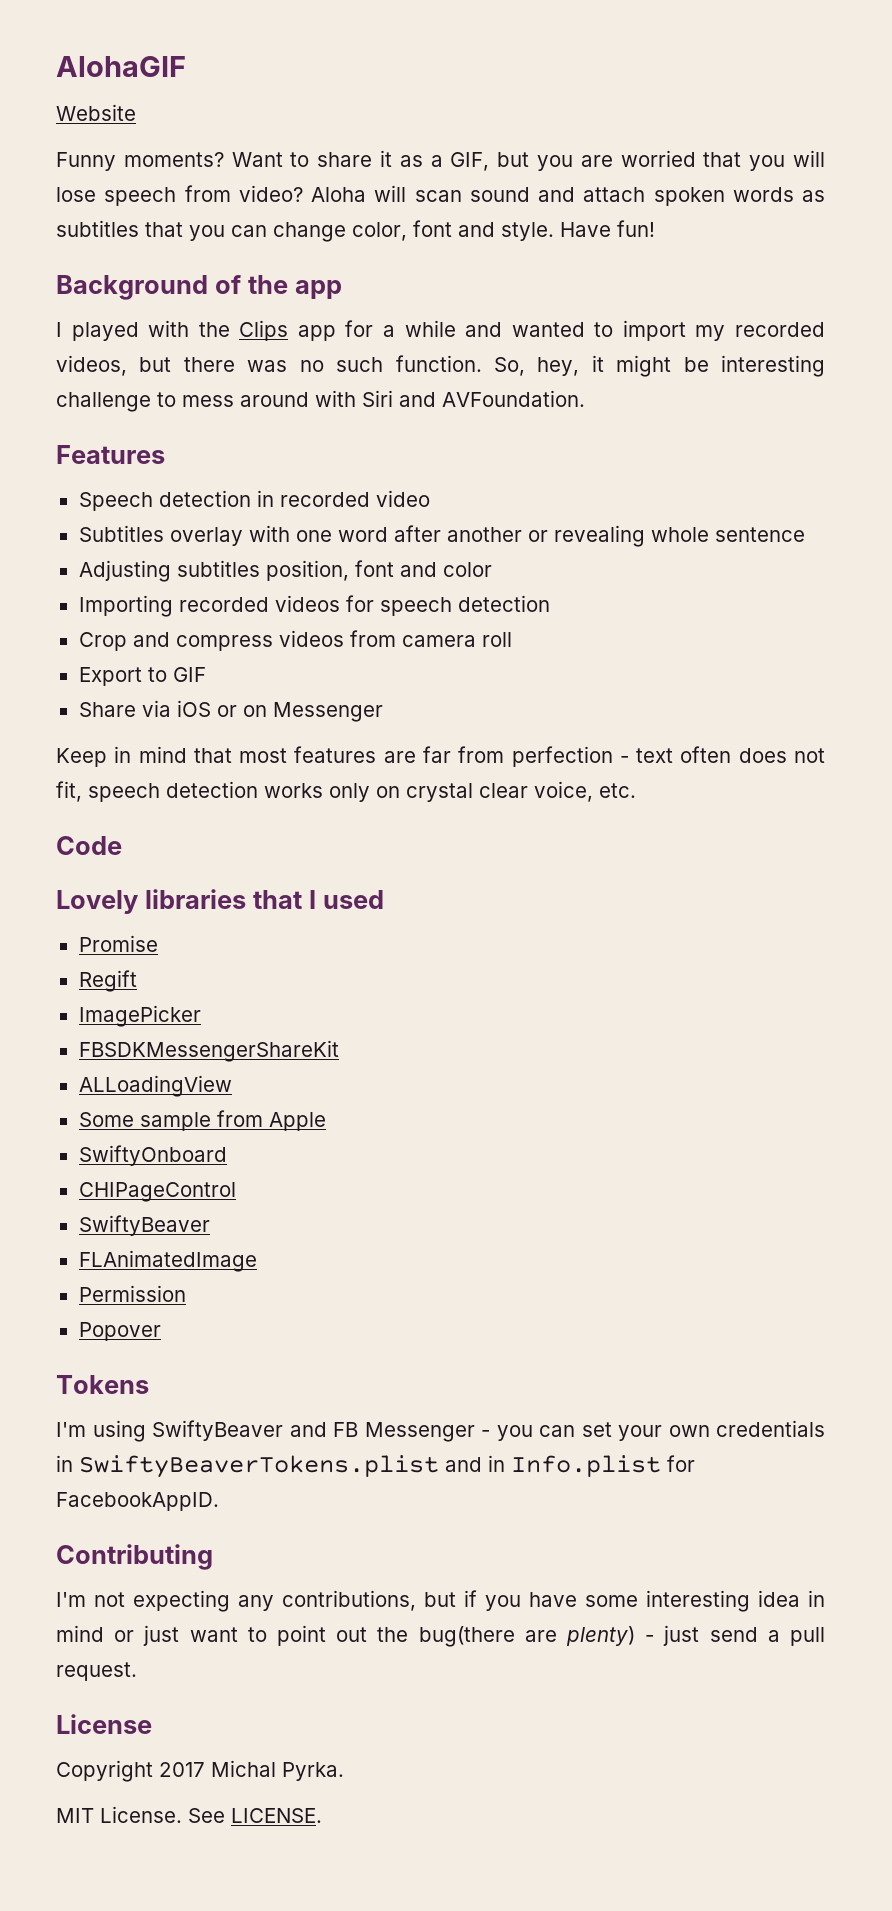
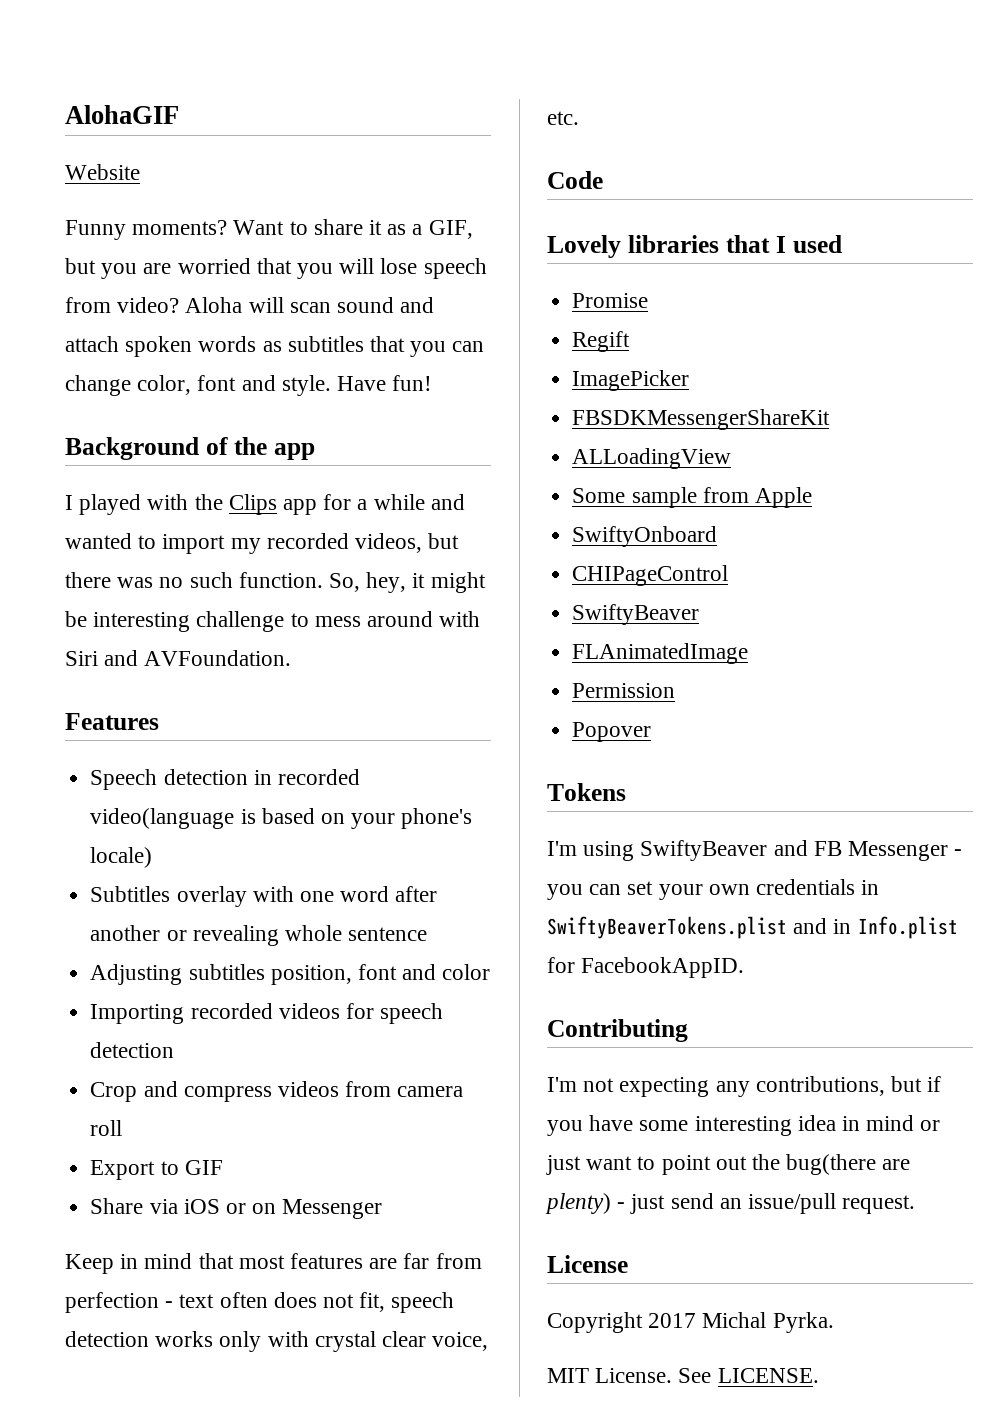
- Speech detection in recorded video
+ Speech detection in recorded video(language is based on your phone's locale)
- Keep in mind that most features are far from perfection - text often does not fit, speech detection works only on crystal clear voice, etc.
+ Keep in mind that most features are far from perfection - text often does not fit, speech detection works only with crystal clear voice, etc.
- I'm not expecting any contributions, but if you have some interesting idea in mind or just want to point out the bug(there are plenty) - just send a pull request.
+ I'm not expecting any contributions, but if you have some interesting idea in mind or just want to point out the bug(there are plenty) - just send an issue/pull request.

